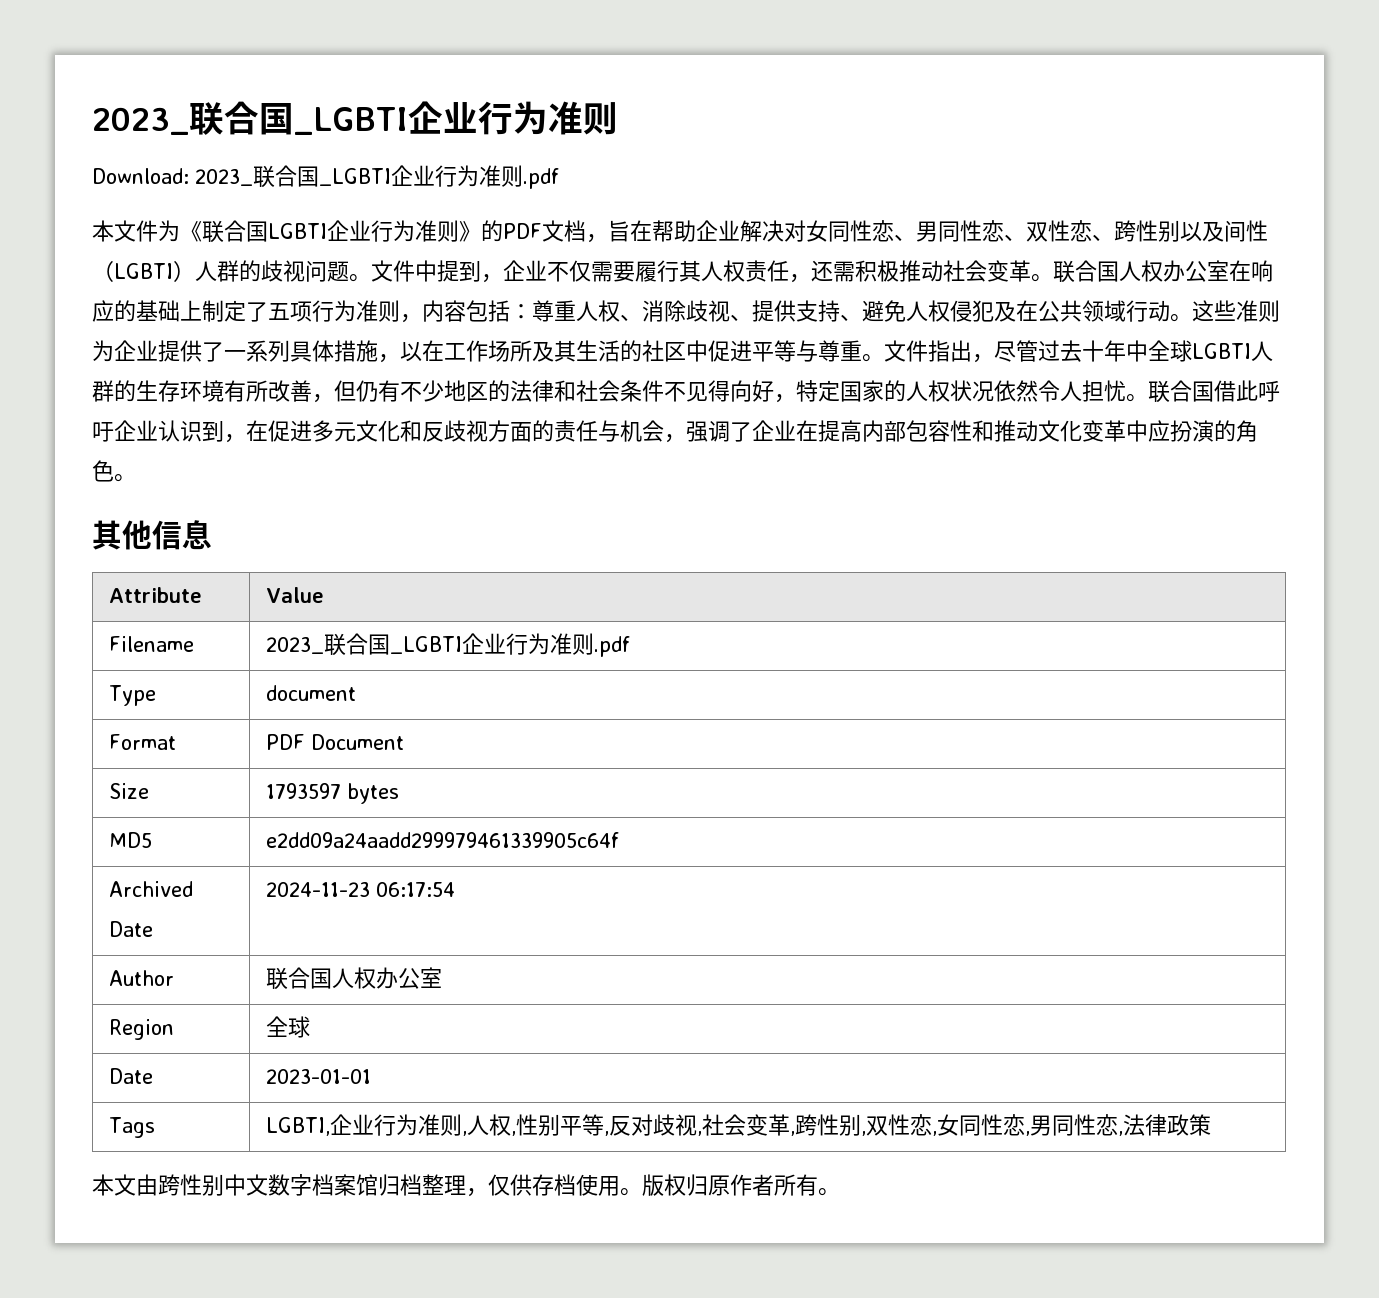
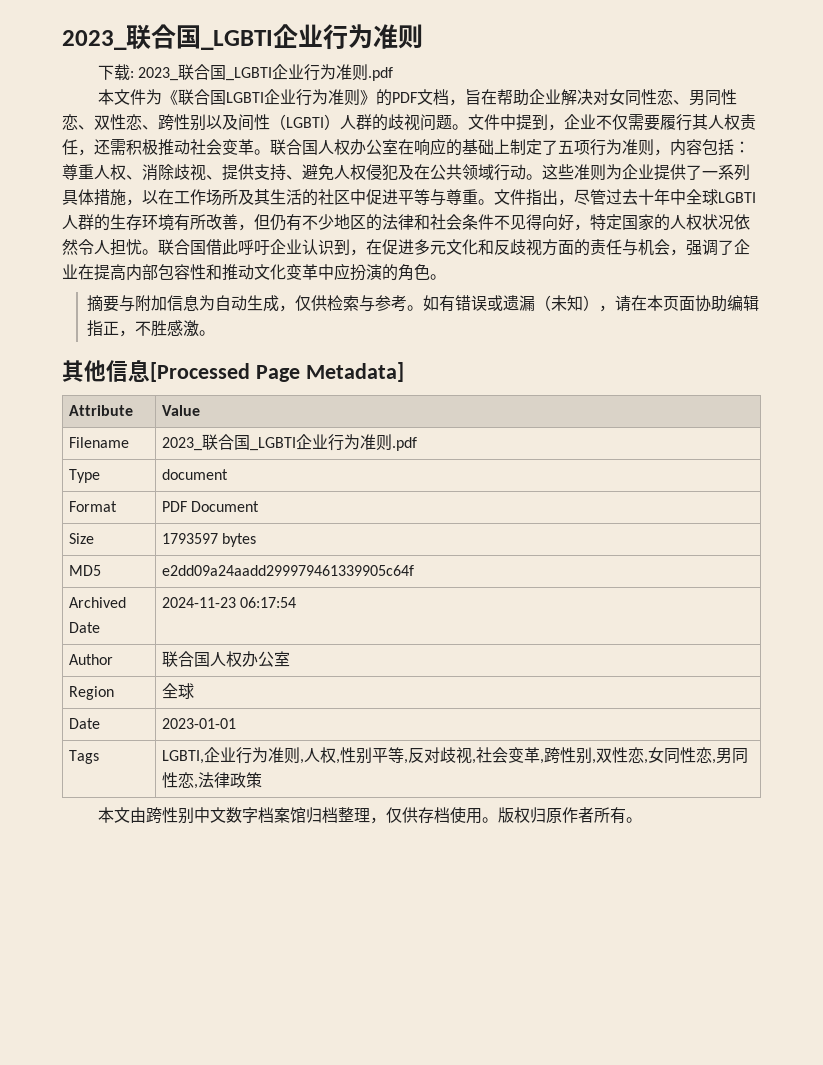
- Download: 2023_联合国_LGBTI企业行为准则.pdf
+ 下载: 2023_联合国_LGBTI企业行为准则.pdf
+ 摘要与附加信息为自动生成，仅供检索与参考。如有错误或遗漏（未知），请在本页面协助编辑指正，不胜感激。
- 其他信息
+ 其他信息[Processed Page Metadata]

